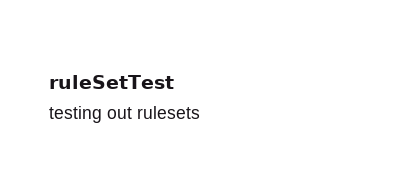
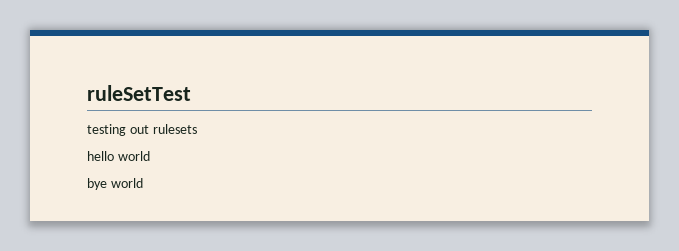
+ hello world
+ bye world

